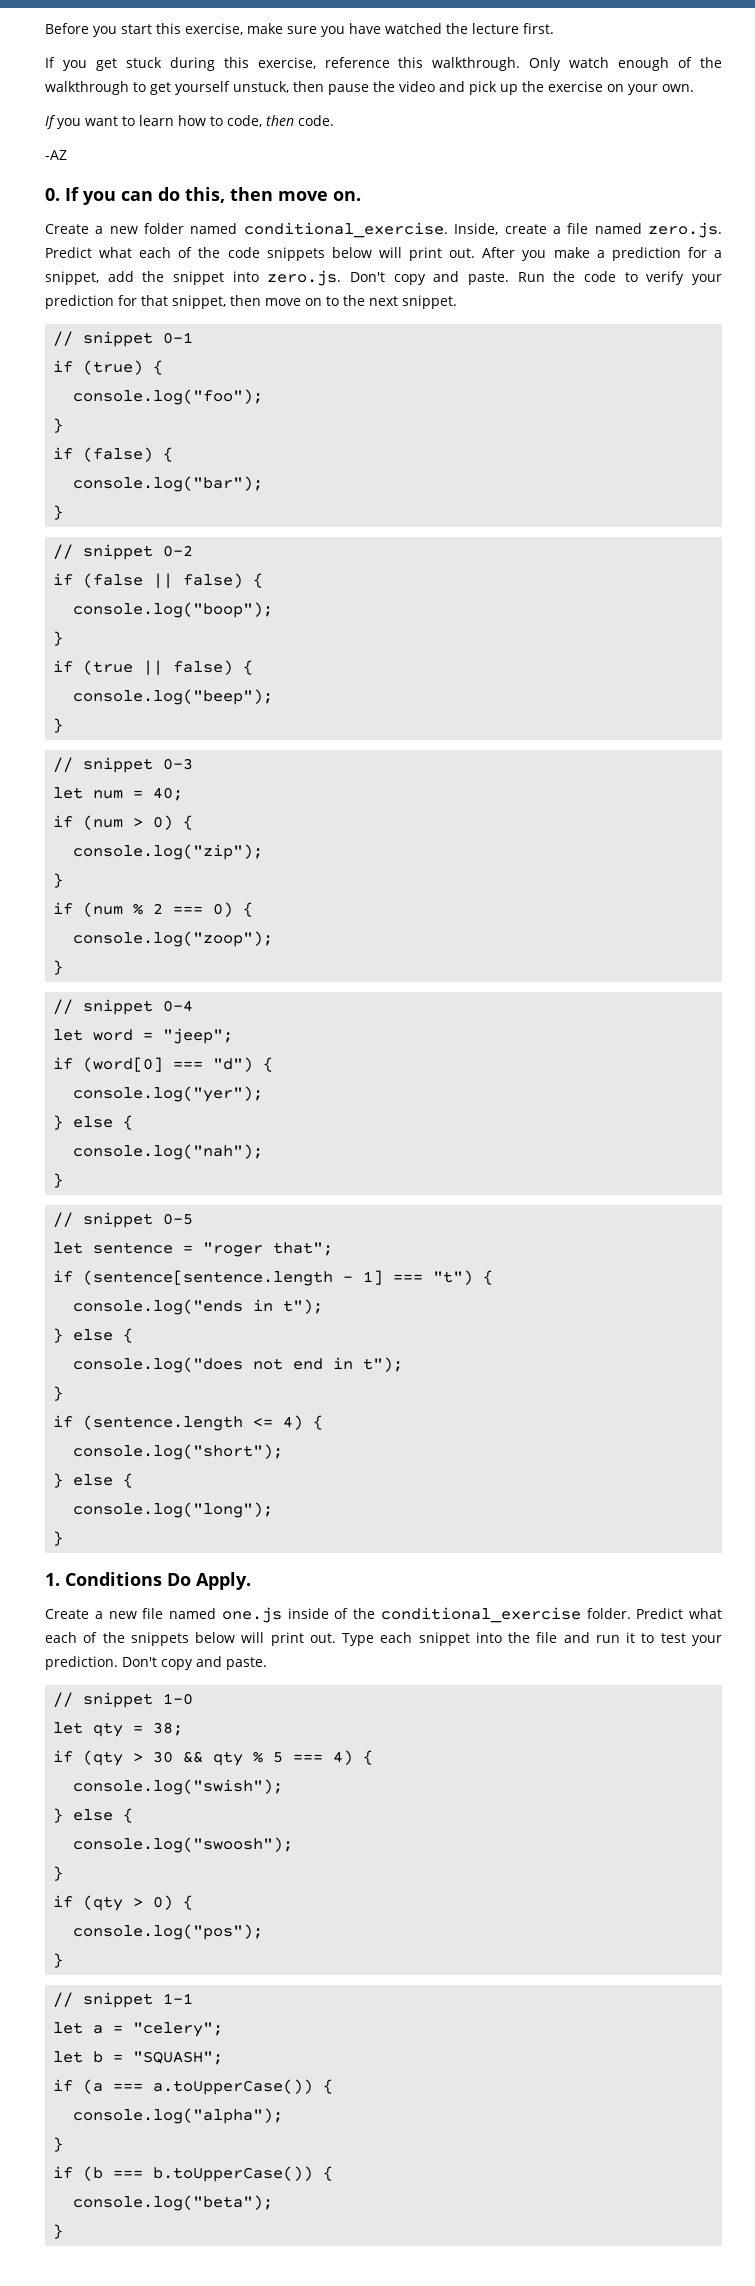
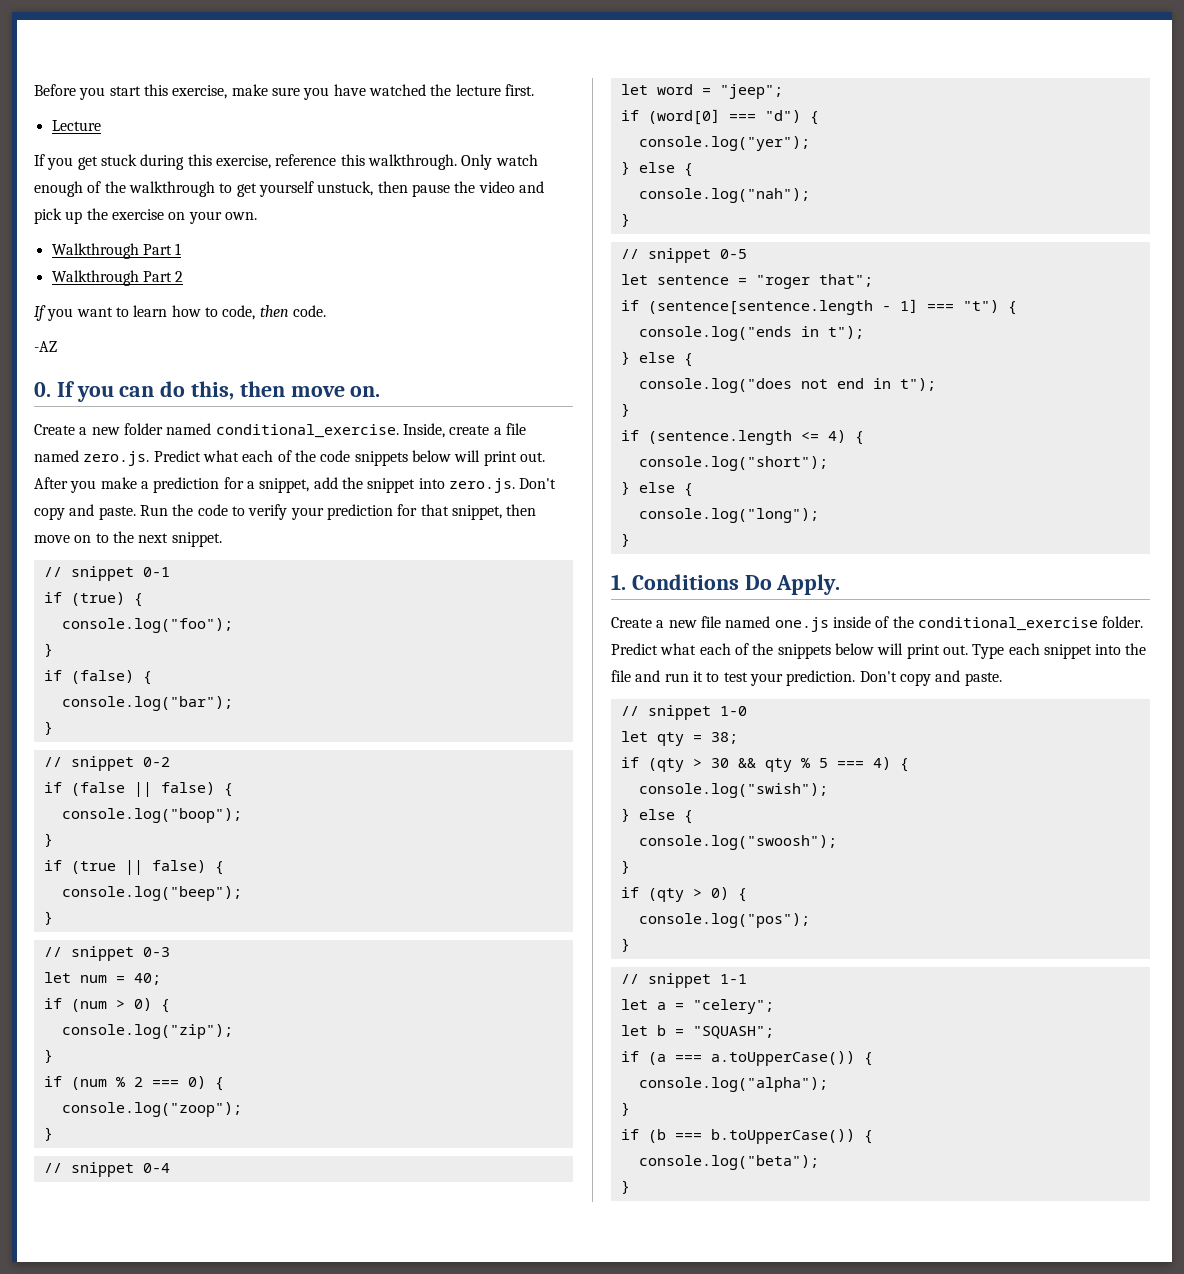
+ Lecture
+ Walkthrough Part 1
+ Walkthrough Part 2

